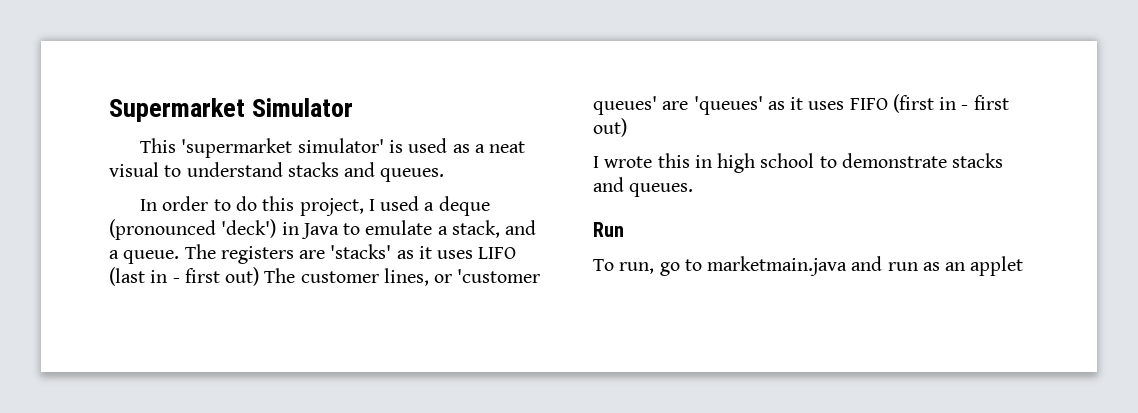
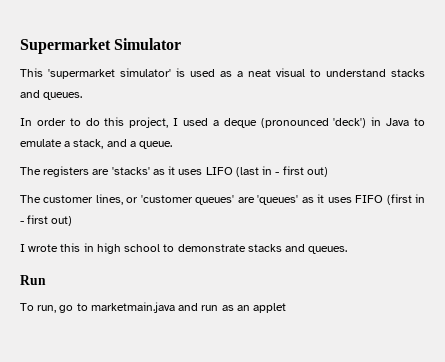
- In order to do this project, I used a deque (pronounced 'deck') in Java to emulate a stack, and a queue. The registers are 'stacks' as it uses LIFO (last in - first out) The customer lines, or 'customer queues' are 'queues' as it uses FIFO (first in - first out)
+ In order to do this project, I used a deque (pronounced 'deck') in Java to emulate a stack, and a queue.
+ The registers are 'stacks' as it uses LIFO (last in - first out)
+ The customer lines, or 'customer queues' are 'queues' as it uses FIFO (first in - first out)

